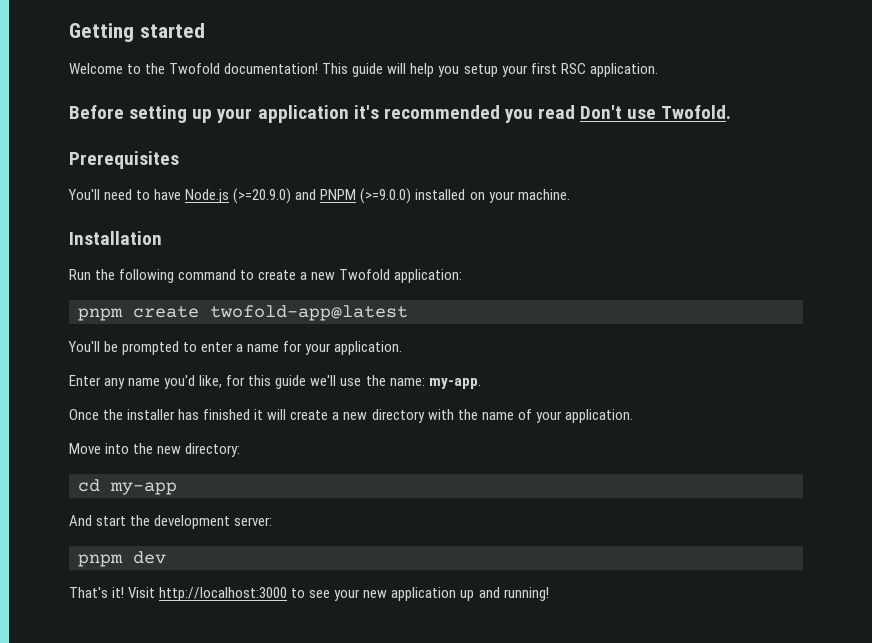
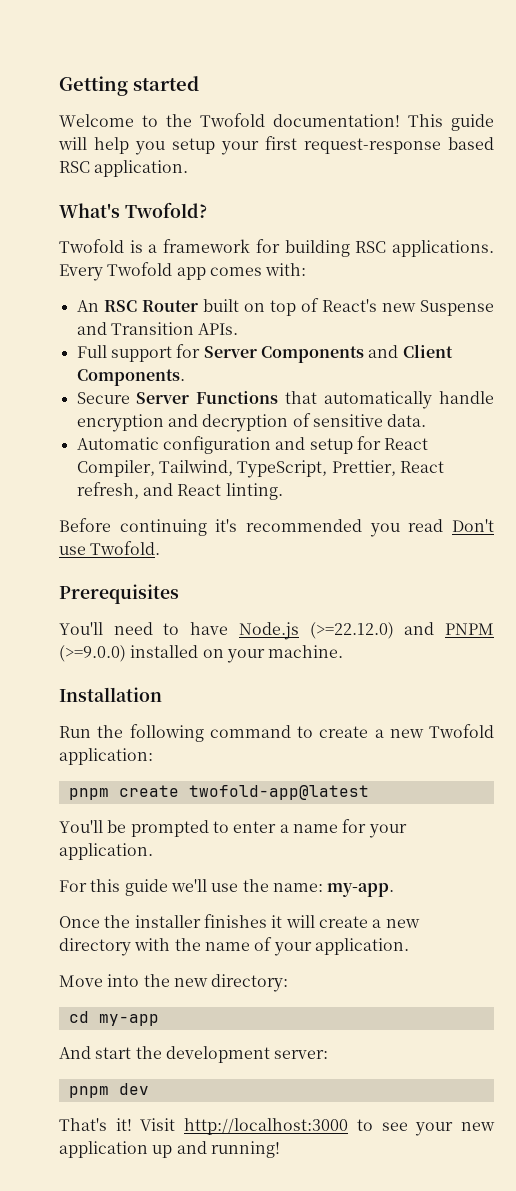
- This guide will help you setup your first RSC application.
+ This guide will help you setup your first request-response based RSC application.
- Before setting up your application it's recommended you read Don't use Twofold.
+ What's Twofold?
+ Twofold is a framework for building RSC applications. Every Twofold app comes with:
+ An RSC Router built on top of React's new Suspense and Transition APIs.
+ Full support for Server Components and Client Components.
+ Secure Server Functions that automatically handle encryption and decryption of sensitive data.
+ Automatic configuration and setup for React Compiler, Tailwind, TypeScript, Prettier, React refresh, and React linting.
+ Before continuing it's recommended you read Don't use Twofold.
- You'll need to have Node.js (>=20.9.0) and PNPM (>=9.0.0) installed on your machine.
+ You'll need to have Node.js (>=22.12.0) and PNPM (>=9.0.0) installed on your machine.
- Enter any name you'd like, for this guide we'll use the name: my-app.
+ For this guide we'll use the name: my-app.
- Once the installer has finished it will create a new directory with the name of your application.
+ Once the installer finishes it will create a new directory with the name of your application.

